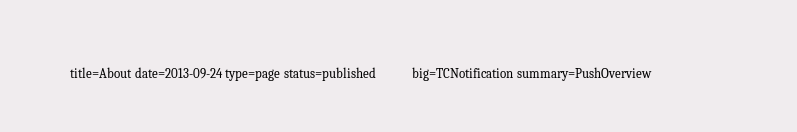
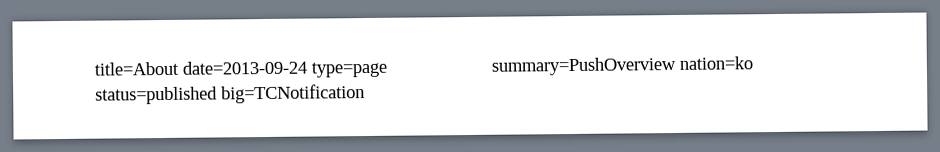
- title=About date=2013-09-24 type=page status=published big=TCNotification summary=PushOverview
+ title=About date=2013-09-24 type=page status=published big=TCNotification summary=PushOverview nation=ko

